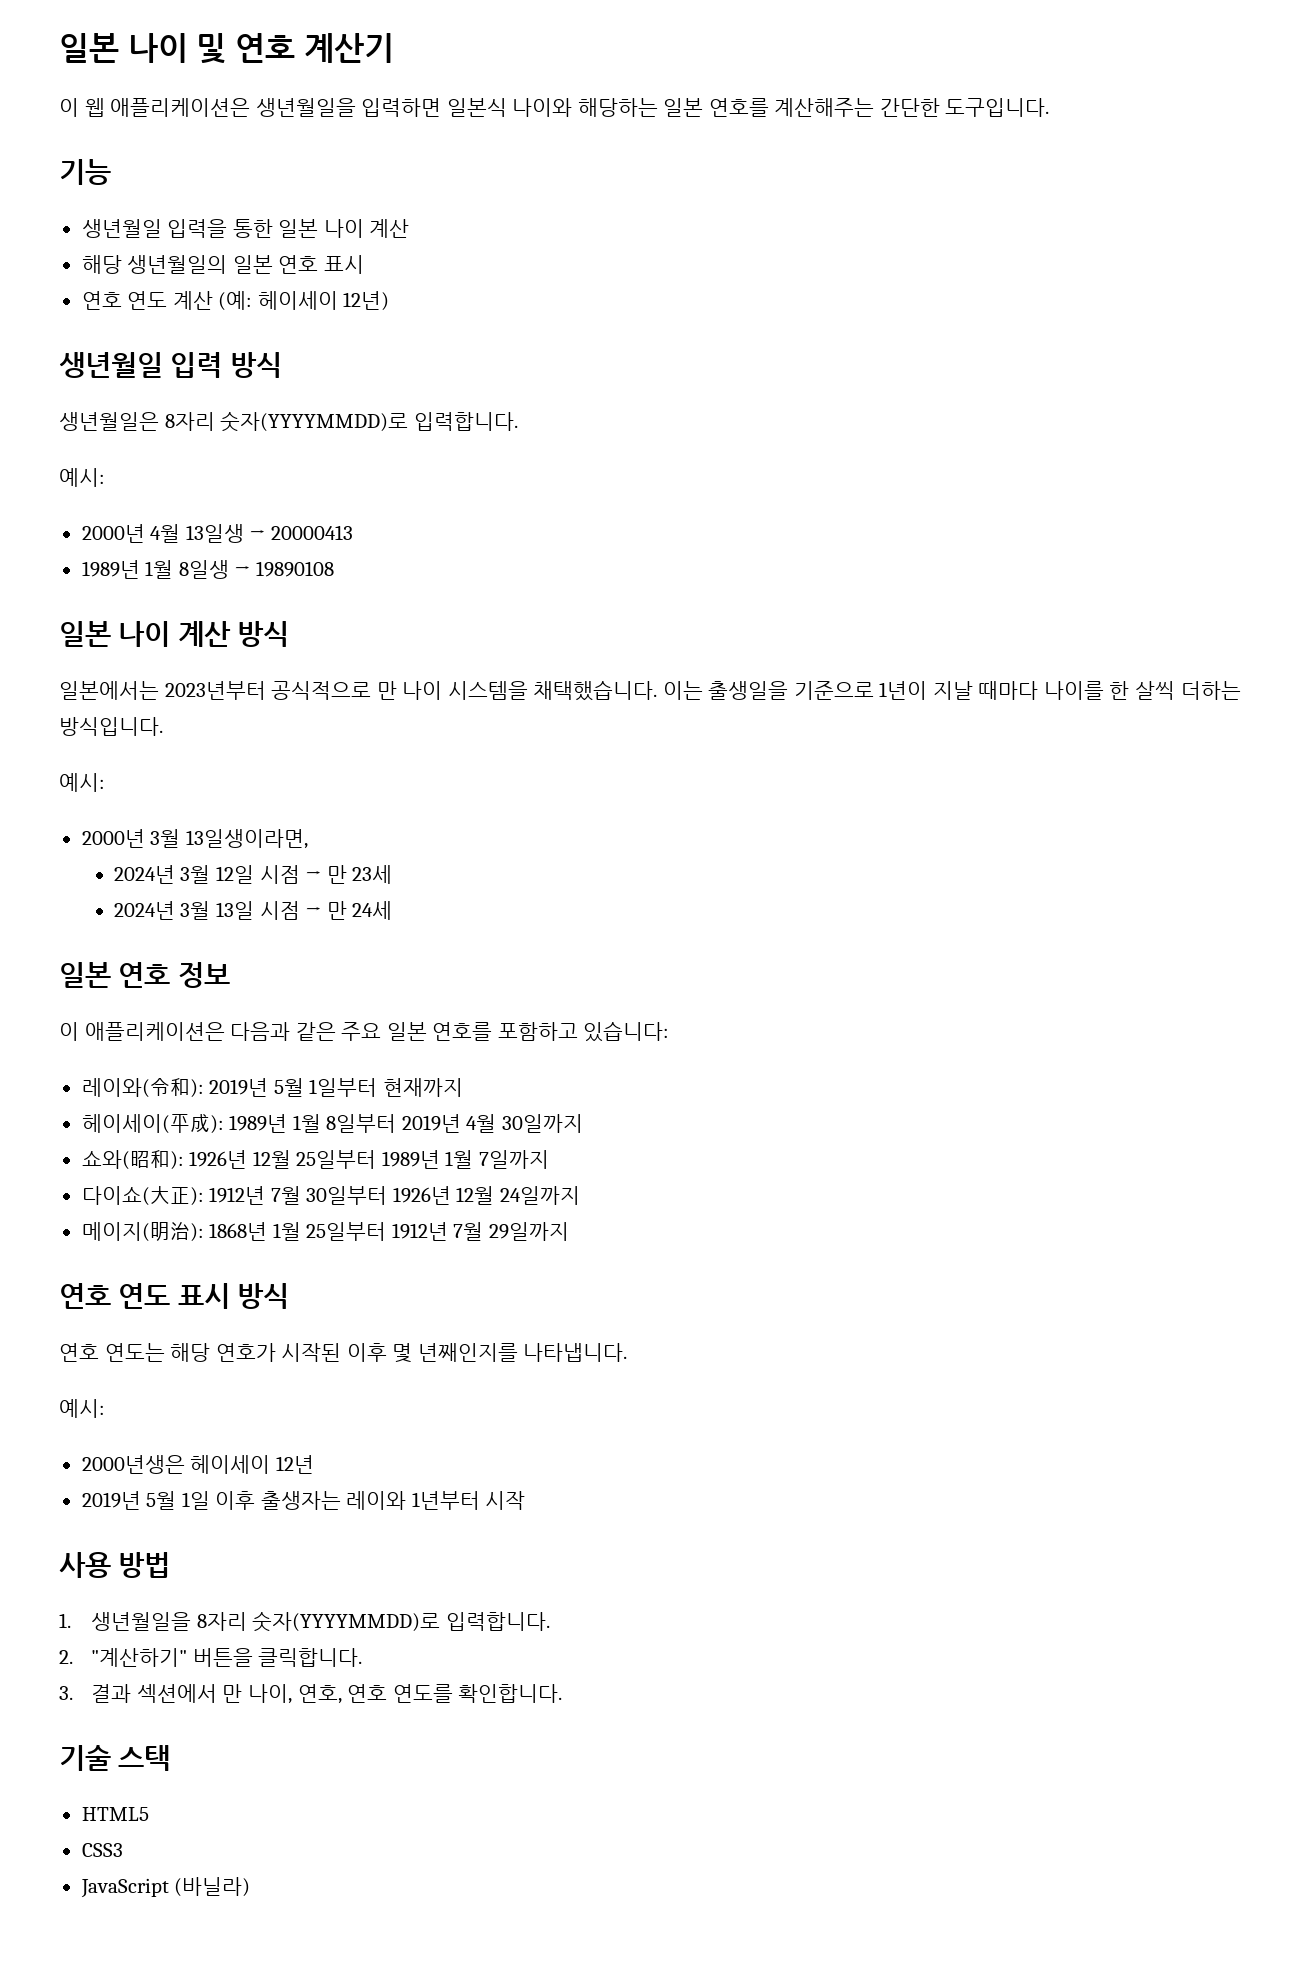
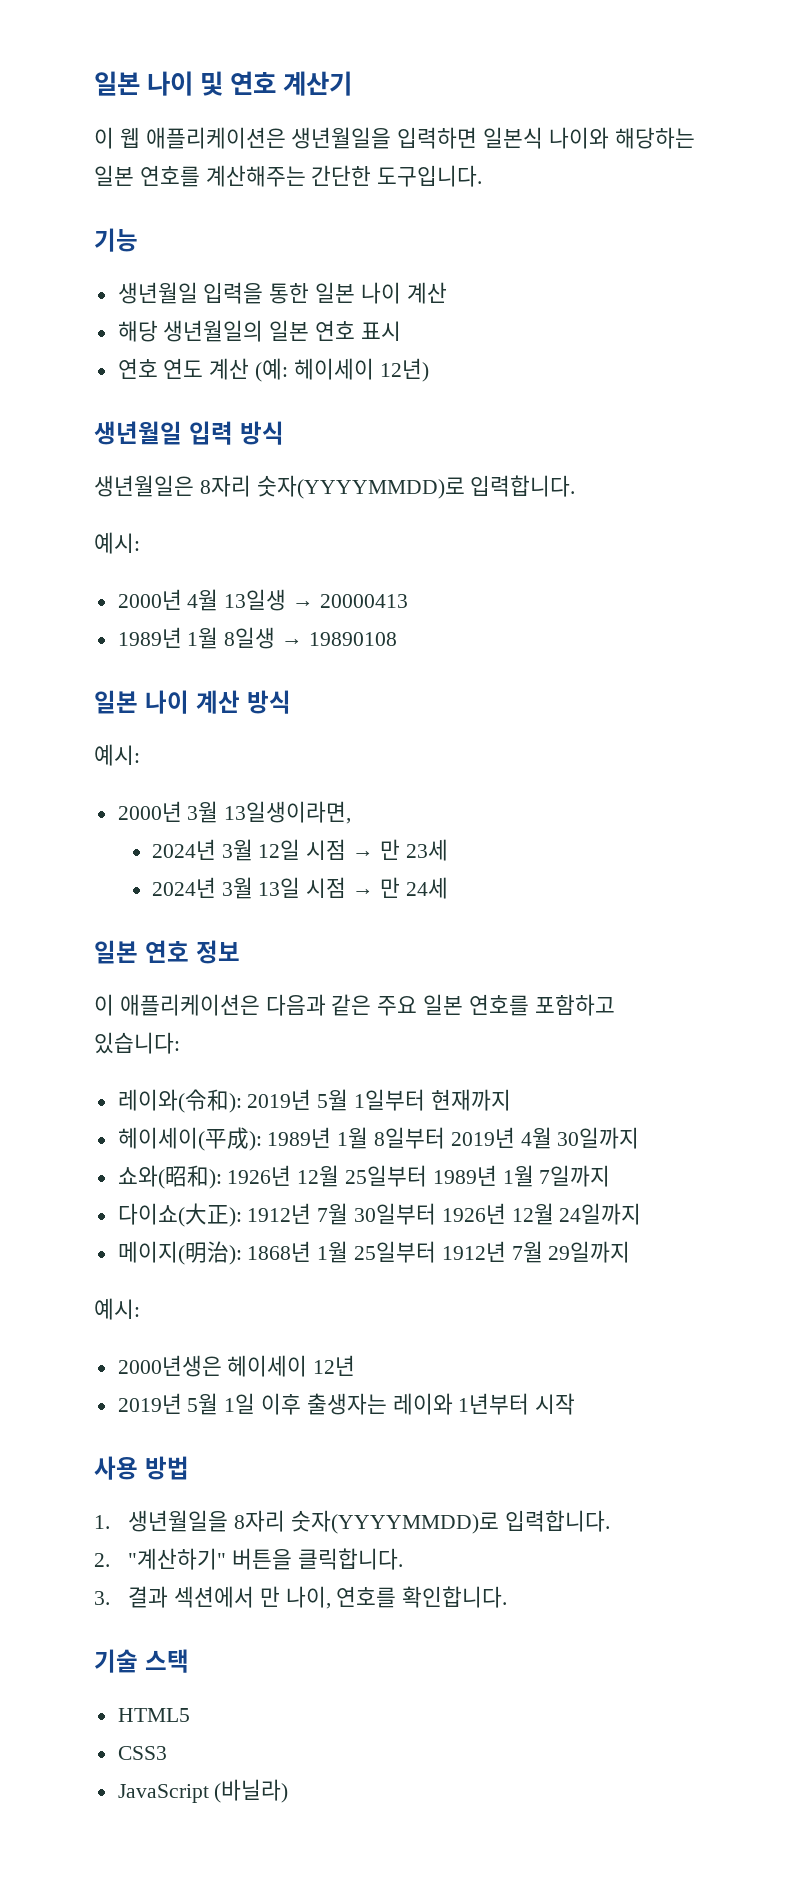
- 일본에서는 2023년부터 공식적으로 만 나이 시스템을 채택했습니다. 이는 출생일을 기준으로 1년이 지날 때마다 나이를 한 살씩 더하는 방식입니다.
- 연호 연도 표시 방식
- 연호 연도는 해당 연호가 시작된 이후 몇 년째인지를 나타냅니다.
- 3. 결과 섹션에서 만 나이, 연호, 연호 연도를 확인합니다.
+ 3. 결과 섹션에서 만 나이, 연호를 확인합니다.

